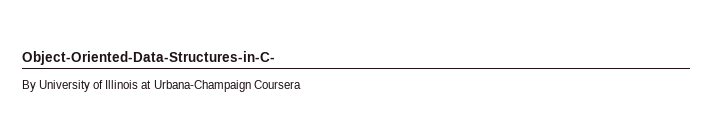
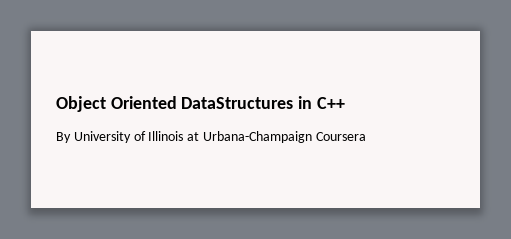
- Object-Oriented-Data-Structures-in-C-
+ Object Oriented DataStructures in C++

